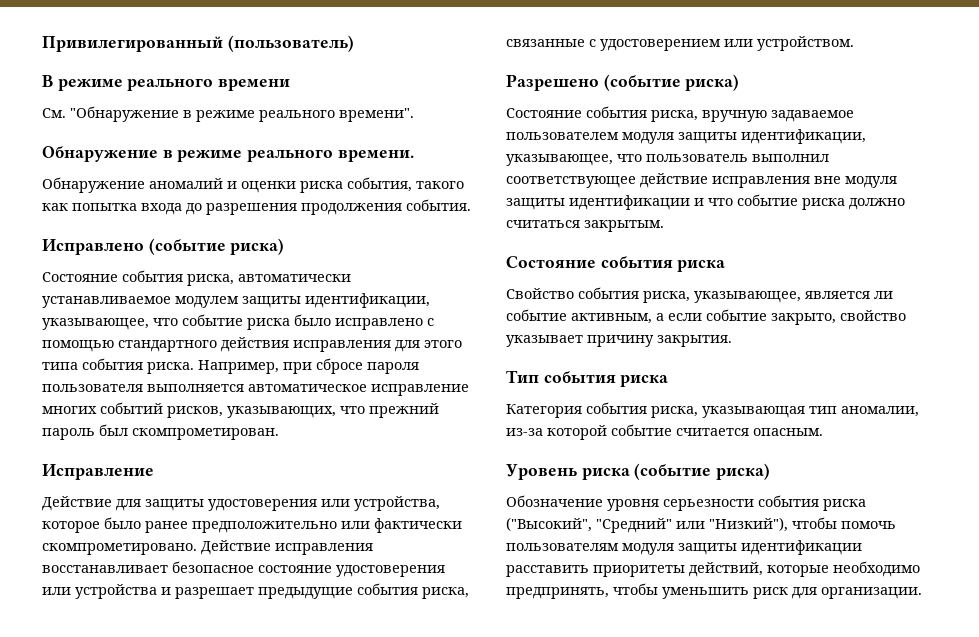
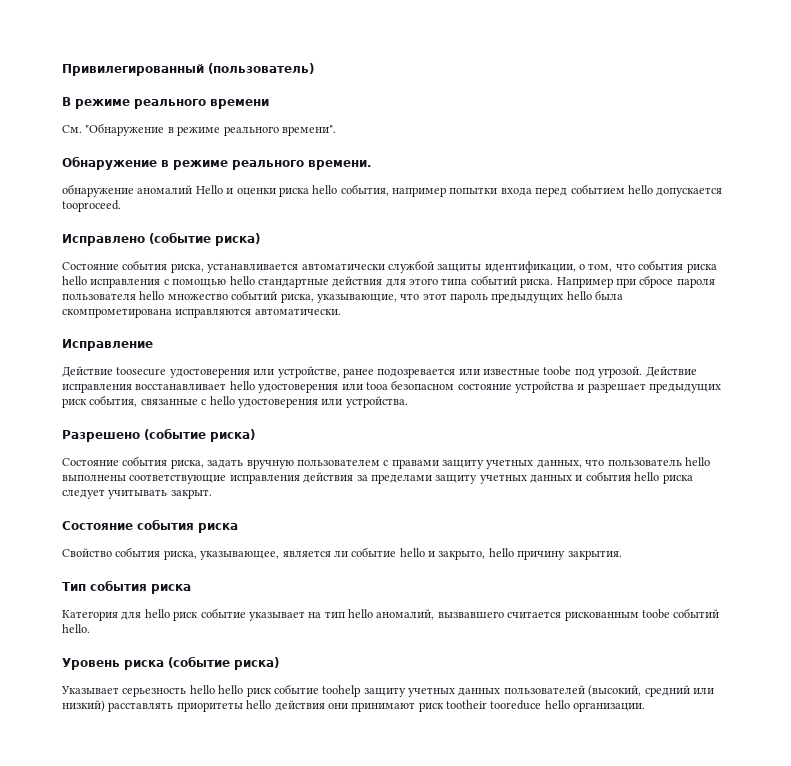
- Обнаружение аномалий и оценки риска события, такого как попытка входа до разрешения продолжения события.
+ обнаружение аномалий Hello и оценки риска hello события, например попытки входа перед событием hello допускается tooproceed.
- Состояние события риска, автоматически устанавливаемое модулем защиты идентификации, указывающее, что событие риска было исправлено с помощью стандартного действия исправления для этого типа события риска. Например, при сбросе пароля пользователя выполняется автоматическое исправление многих событий рисков, указывающих, что прежний пароль был скомпрометирован.
+ Состояние события риска, устанавливается автоматически службой защиты идентификации, о том, что события риска hello исправления с помощью hello стандартные действия для этого типа событий риска. Например при сбросе пароля пользователя hello множество событий риска, указывающие, что этот пароль предыдущих hello была скомпрометирована исправляются автоматически.
  Исправление
- Действие для защиты удостоверения или устройства, которое было ранее предположительно или фактически скомпрометировано. Действие исправления восстанавливает безопасное состояние удостоверения или устройства и разрешает предыдущие события риска, связанные с удостоверением или устройством.
+ Действие toosecure удостоверения или устройстве, ранее подозревается или известные toobe под угрозой. Действие исправления восстанавливает hello удостоверения или tooa безопасном состояние устройства и разрешает предыдущих риск события, связанные с hello удостоверения или устройства.
- Состояние события риска, вручную задаваемое пользователем модуля защиты идентификации, указывающее, что пользователь выполнил соответствующее действие исправления вне модуля защиты идентификации и что событие риска должно считаться закрытым.
+ Состояние события риска, задать вручную пользователем с правами защиту учетных данных, что пользователь hello выполнены соответствующие исправления действия за пределами защиту учетных данных и события hello риска следует учитывать закрыт.
- Свойство события риска, указывающее, является ли событие активным, а если событие закрыто, свойство указывает причину закрытия.
+ Свойство события риска, указывающее, является ли событие hello и закрыто, hello причину закрытия.
- Категория события риска, указывающая тип аномалии, из-за которой событие считается опасным.
+ Категория для hello риск событие указывает на тип hello аномалий, вызвавшего считается рискованным toobe событий hello.
  Уровень риска (событие риска)
- Обозначение уровня серьезности события риска ("Высокий", "Средний" или "Низкий"), чтобы помочь пользователям модуля защиты идентификации расставить приоритеты действий, которые необходимо предпринять, чтобы уменьшить риск для организации.
+ Указывает серьезность hello hello риск событие toohelp защиту учетных данных пользователей (высокий, средний или низкий) расставлять приоритеты hello действия они принимают риск tootheir tooreduce hello организации.

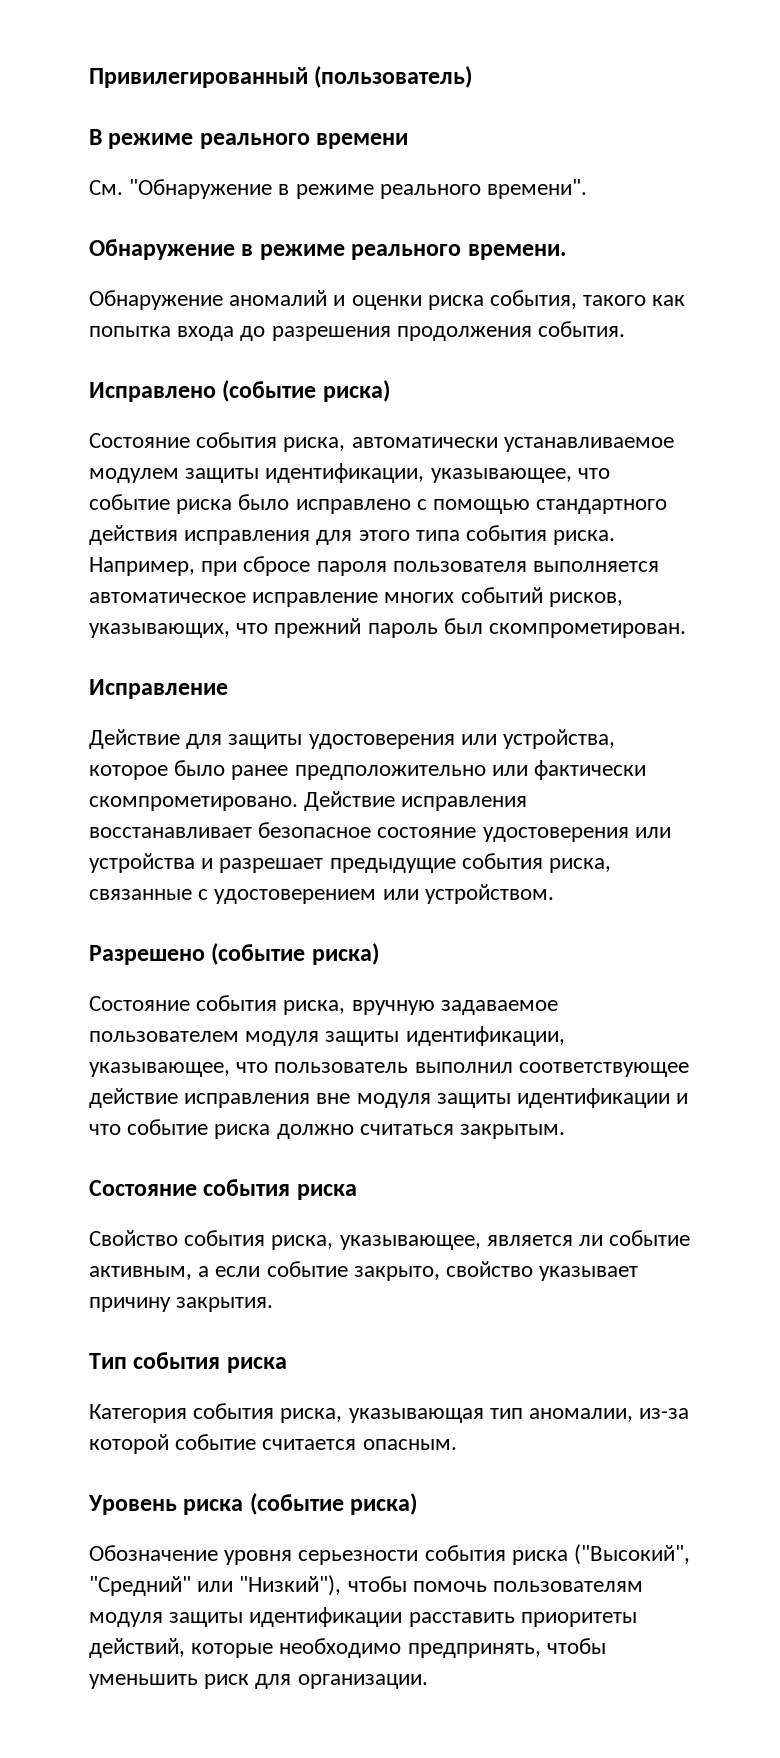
- обнаружение аномалий Hello и оценки риска hello события, например попытки входа перед событием hello допускается tooproceed.
+ Обнаружение аномалий и оценки риска события, такого как попытка входа до разрешения продолжения события.
- Состояние события риска, устанавливается автоматически службой защиты идентификации, о том, что события риска hello исправления с помощью hello стандартные действия для этого типа событий риска. Например при сбросе пароля пользователя hello множество событий риска, указывающие, что этот пароль предыдущих hello была скомпрометирована исправляются автоматически.
+ Состояние события риска, автоматически устанавливаемое модулем защиты идентификации, указывающее, что событие риска было исправлено с помощью стандартного действия исправления для этого типа события риска. Например, при сбросе пароля пользователя выполняется автоматическое исправление многих событий рисков, указывающих, что прежний пароль был скомпрометирован.
  Исправление
- Действие toosecure удостоверения или устройстве, ранее подозревается или известные toobe под угрозой. Действие исправления восстанавливает hello удостоверения или tooa безопасном состояние устройства и разрешает предыдущих риск события, связанные с hello удостоверения или устройства.
+ Действие для защиты удостоверения или устройства, которое было ранее предположительно или фактически скомпрометировано. Действие исправления восстанавливает безопасное состояние удостоверения или устройства и разрешает предыдущие события риска, связанные с удостоверением или устройством.
- Состояние события риска, задать вручную пользователем с правами защиту учетных данных, что пользователь hello выполнены соответствующие исправления действия за пределами защиту учетных данных и события hello риска следует учитывать закрыт.
+ Состояние события риска, вручную задаваемое пользователем модуля защиты идентификации, указывающее, что пользователь выполнил соответствующее действие исправления вне модуля защиты идентификации и что событие риска должно считаться закрытым.
- Свойство события риска, указывающее, является ли событие hello и закрыто, hello причину закрытия.
+ Свойство события риска, указывающее, является ли событие активным, а если событие закрыто, свойство указывает причину закрытия.
- Категория для hello риск событие указывает на тип hello аномалий, вызвавшего считается рискованным toobe событий hello.
+ Категория события риска, указывающая тип аномалии, из-за которой событие считается опасным.
  Уровень риска (событие риска)
- Указывает серьезность hello hello риск событие toohelp защиту учетных данных пользователей (высокий, средний или низкий) расставлять приоритеты hello действия они принимают риск tootheir tooreduce hello организации.
+ Обозначение уровня серьезности события риска ("Высокий", "Средний" или "Низкий"), чтобы помочь пользователям модуля защиты идентификации расставить приоритеты действий, которые необходимо предпринять, чтобы уменьшить риск для организации.

